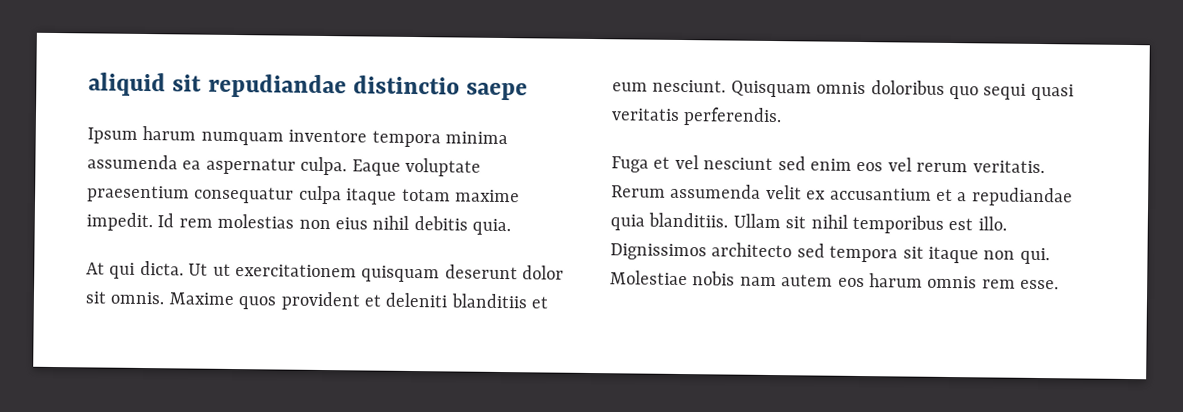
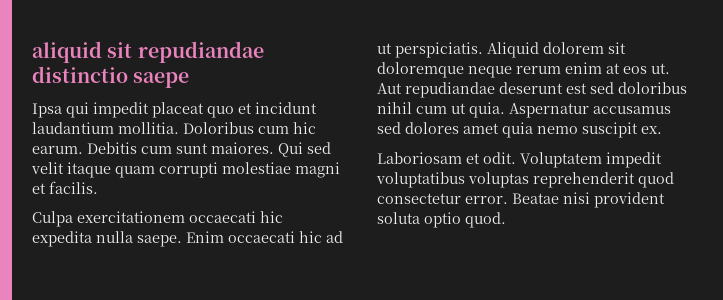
- Ipsum harum numquam inventore tempora minima assumenda ea aspernatur culpa. Eaque voluptate praesentium consequatur culpa itaque totam maxime impedit. Id rem molestias non eius nihil debitis quia.
- At qui dicta. Ut ut exercitationem quisquam deserunt dolor sit omnis. Maxime quos provident et deleniti blanditiis et eum nesciunt. Quisquam omnis doloribus quo sequi quasi veritatis perferendis.
- Fuga et vel nesciunt sed enim eos vel rerum veritatis. Rerum assumenda velit ex accusantium et a repudiandae quia blanditiis. Ullam sit nihil temporibus est illo. Dignissimos architecto sed tempora sit itaque non qui. Molestiae nobis nam autem eos harum omnis rem esse.
+ Ipsa qui impedit placeat quo et incidunt laudantium mollitia. Doloribus cum hic earum. Debitis cum sunt maiores. Qui sed velit itaque quam corrupti molestiae magni et facilis.
+ Culpa exercitationem occaecati hic expedita nulla saepe. Enim occaecati hic ad ut perspiciatis. Aliquid dolorem sit doloremque neque rerum enim at eos ut. Aut repudiandae deserunt est sed doloribus nihil cum ut quia. Aspernatur accusamus sed dolores amet quia nemo suscipit ex.
+ Laboriosam et odit. Voluptatem impedit voluptatibus voluptas reprehenderit quod consectetur error. Beatae nisi provident soluta optio quod.

